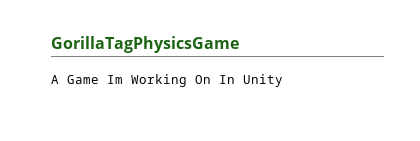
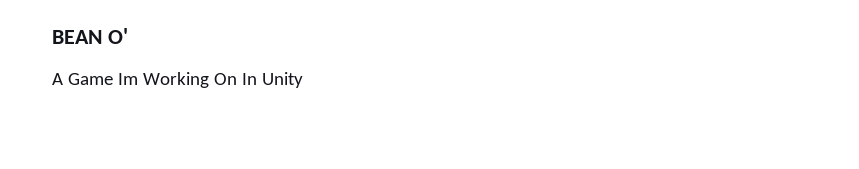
- GorillaTagPhysicsGame
+ BEAN O'

